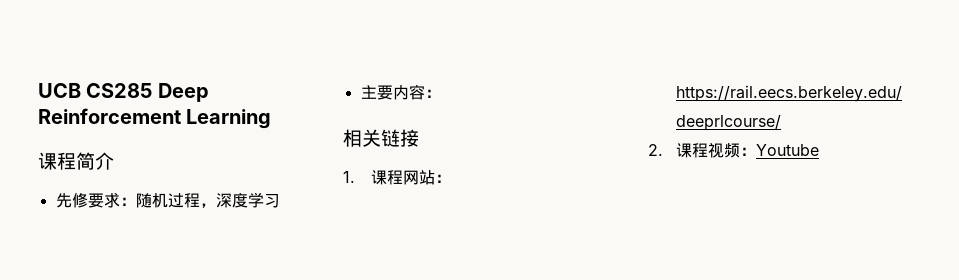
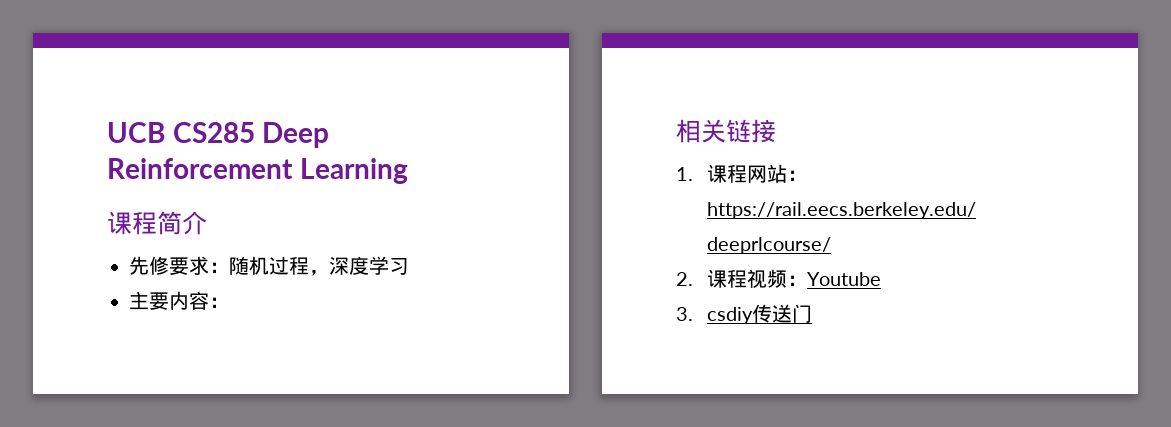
+ 3. csdiy传送门

